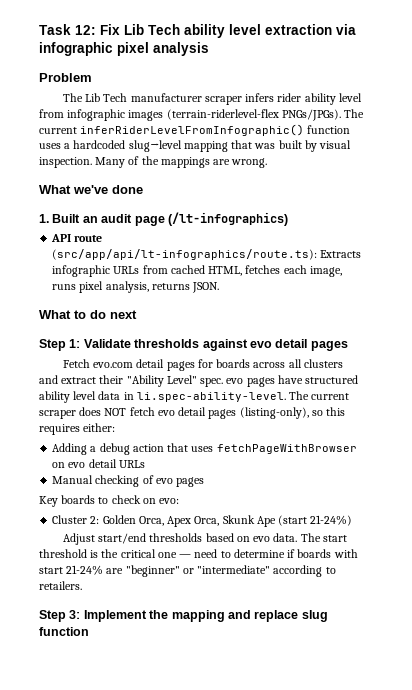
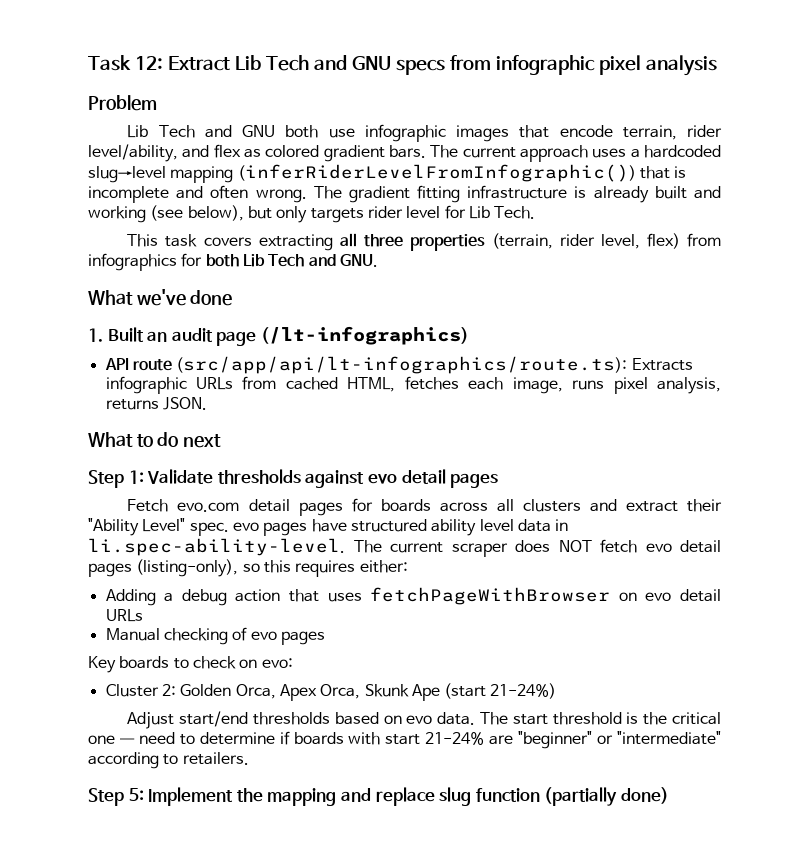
- Task 12: Fix Lib Tech ability level extraction via infographic pixel analysis
+ Task 12: Extract Lib Tech and GNU specs from infographic pixel analysis
- The Lib Tech manufacturer scraper infers rider ability level from infographic images (terrain-riderlevel-flex PNGs/JPGs). The current inferRiderLevelFromInfographic() function uses a hardcoded slug→level mapping that was built by visual inspection. Many of the mappings are wrong.
+ Lib Tech and GNU both use infographic images that encode terrain, rider level/ability, and flex as colored gradient bars. The current approach uses a hardcoded slug→level mapping (inferRiderLevelFromInfographic()) that is incomplete and often wrong. The gradient fitting infrastructure is already built and working (see below), but only targets rider level for Lib Tech.
+ This task covers extracting all three properties (terrain, rider level, flex) from infographics for both Lib Tech and GNU.
- Step 3: Implement the mapping and replace slug function
+ Step 5: Implement the mapping and replace slug function (partially done)

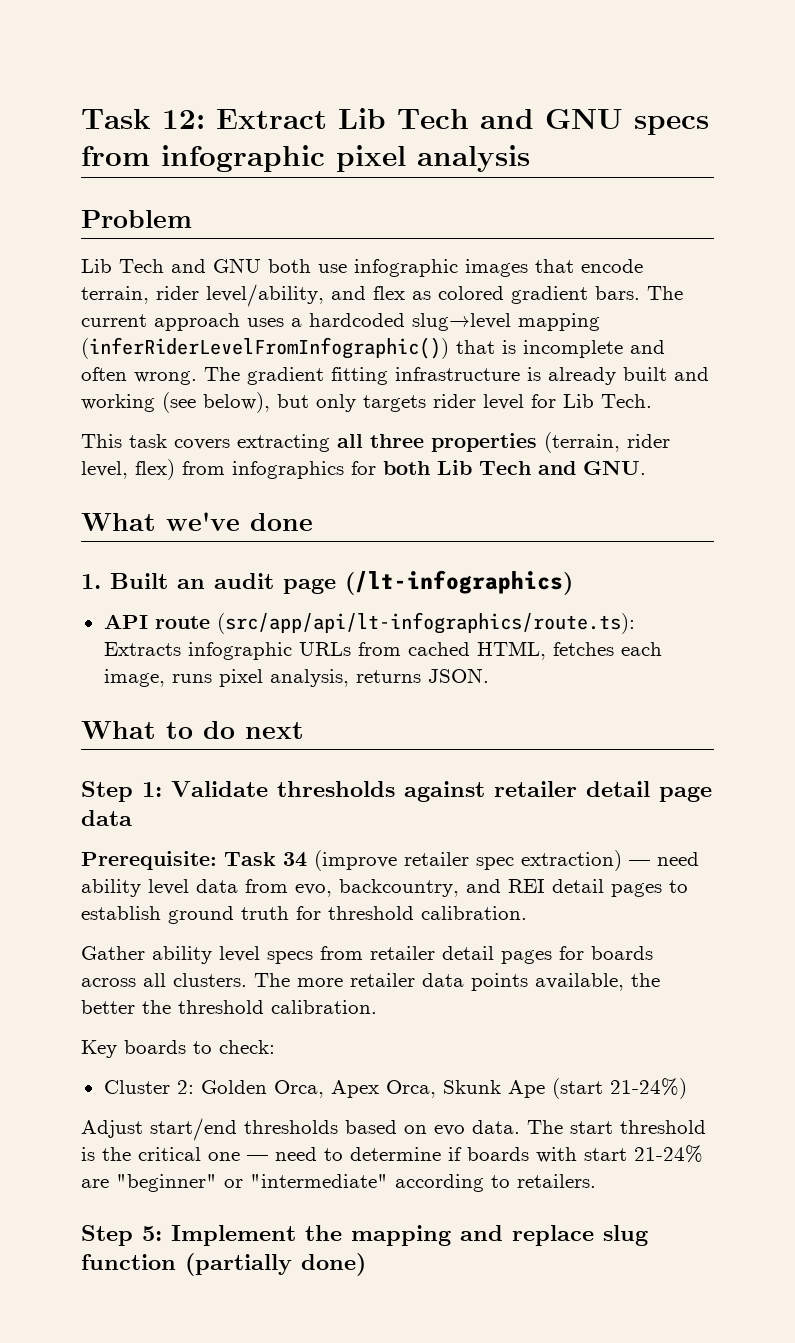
- Step 1: Validate thresholds against evo detail pages
- Fetch evo.com detail pages for boards across all clusters and extract their "Ability Level" spec. evo pages have structured ability level data in li.spec-ability-level. The current scraper does NOT fetch evo detail pages (listing-only), so this requires either:
- Adding a debug action that uses fetchPageWithBrowser on evo detail URLs
- Manual checking of evo pages
+ Step 1: Validate thresholds against retailer detail page data
+ Prerequisite: Task 34 (improve retailer spec extraction) — need ability level data from evo, backcountry, and REI detail pages to establish ground truth for threshold calibration.
+ Gather ability level specs from retailer detail pages for boards across all clusters. The more retailer data points available, the better the threshold calibration.
- Key boards to check on evo:
+ Key boards to check:

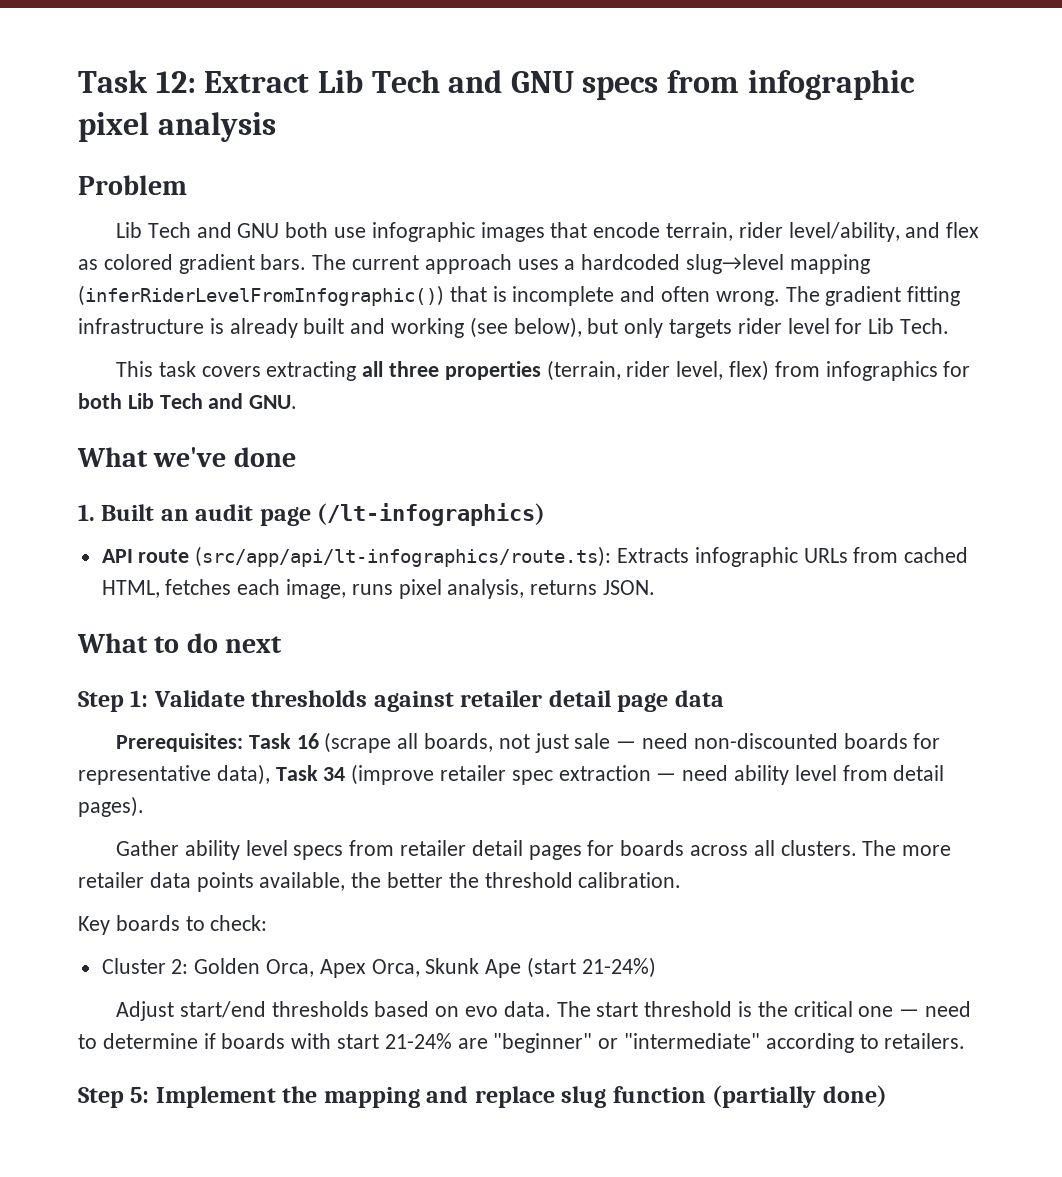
- Prerequisite: Task 34 (improve retailer spec extraction) — need ability level data from evo, backcountry, and REI detail pages to establish ground truth for threshold calibration.
+ Prerequisites: Task 16 (scrape all boards, not just sale — need non-discounted boards for representative data), Task 34 (improve retailer spec extraction — need ability level from detail pages).

